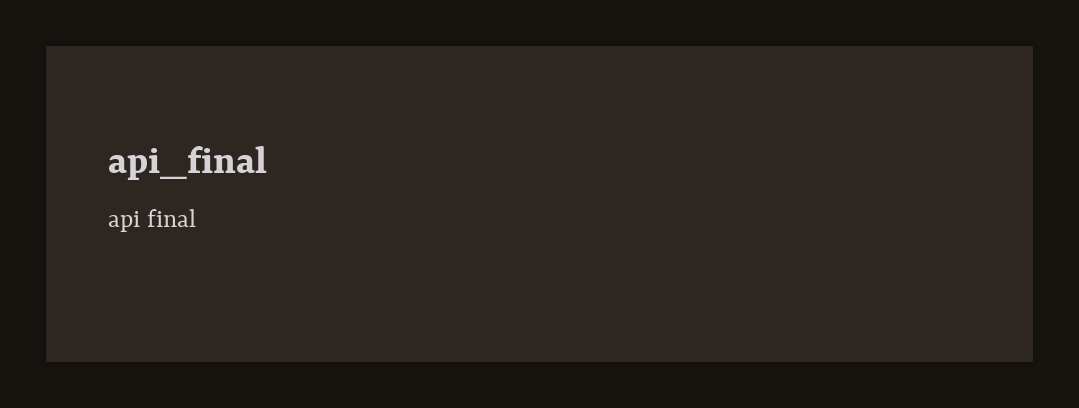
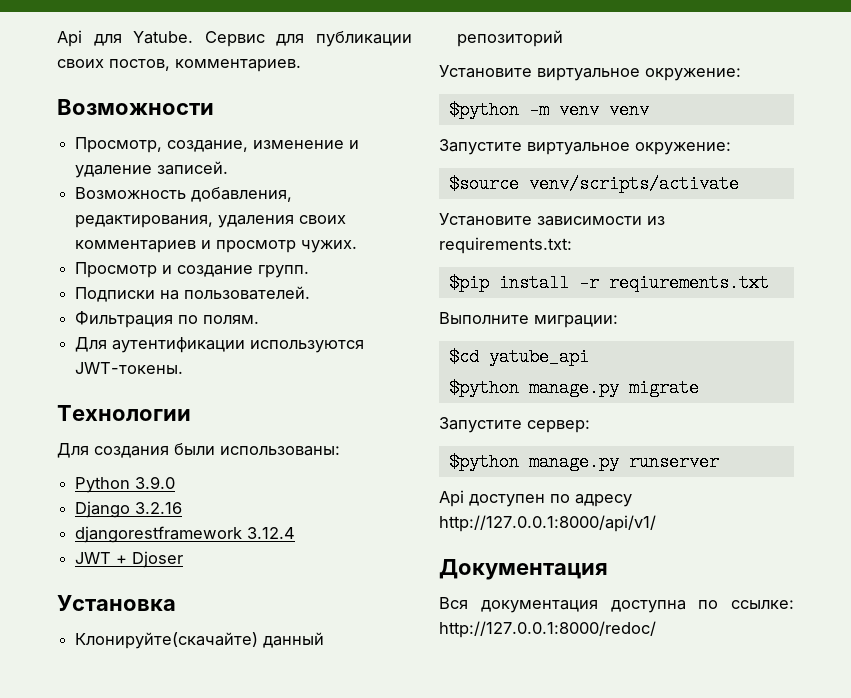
- api_final
- api final
+ Api для Yatube. Сервис для публикации своих постов, комментариев.
+ Возможности
+ Просмотр, создание, изменение и удаление записей.
+ Возможность добавления, редактирования, удаления своих комментариев и просмотр чужих.
+ Просмотр и создание групп.
+ Подписки на пользователей.
+ Фильтрация по полям.
+ Для аутентификации используются JWT-токены.
+ Технологии
+ Для создания были использованы:
+ Python 3.9.0
+ Django 3.2.16
+ djangorestframework 3.12.4
+ JWT + Djoser
+ Установка
+ Клонируйте(скачайте) данный репозиторий
+ Установите виртуальное окружение:
+ $python -m venv venv
+ Запустите виртуальное окружение:
+ $source venv/scripts/activate
+ Установите зависимости из requirements.txt:
+ $pip install -r reqiurements.txt
+ Выполните миграции:
+ $cd yatube_api
+ $python manage.py migrate
+ Запустите сервер:
+ $python manage.py runserver
+ Api доступен по адресу http://127.0.0.1:8000/api/v1/
+ Документация
+ Вся документация доступна по ссылке: http://127.0.0.1:8000/redoc/

